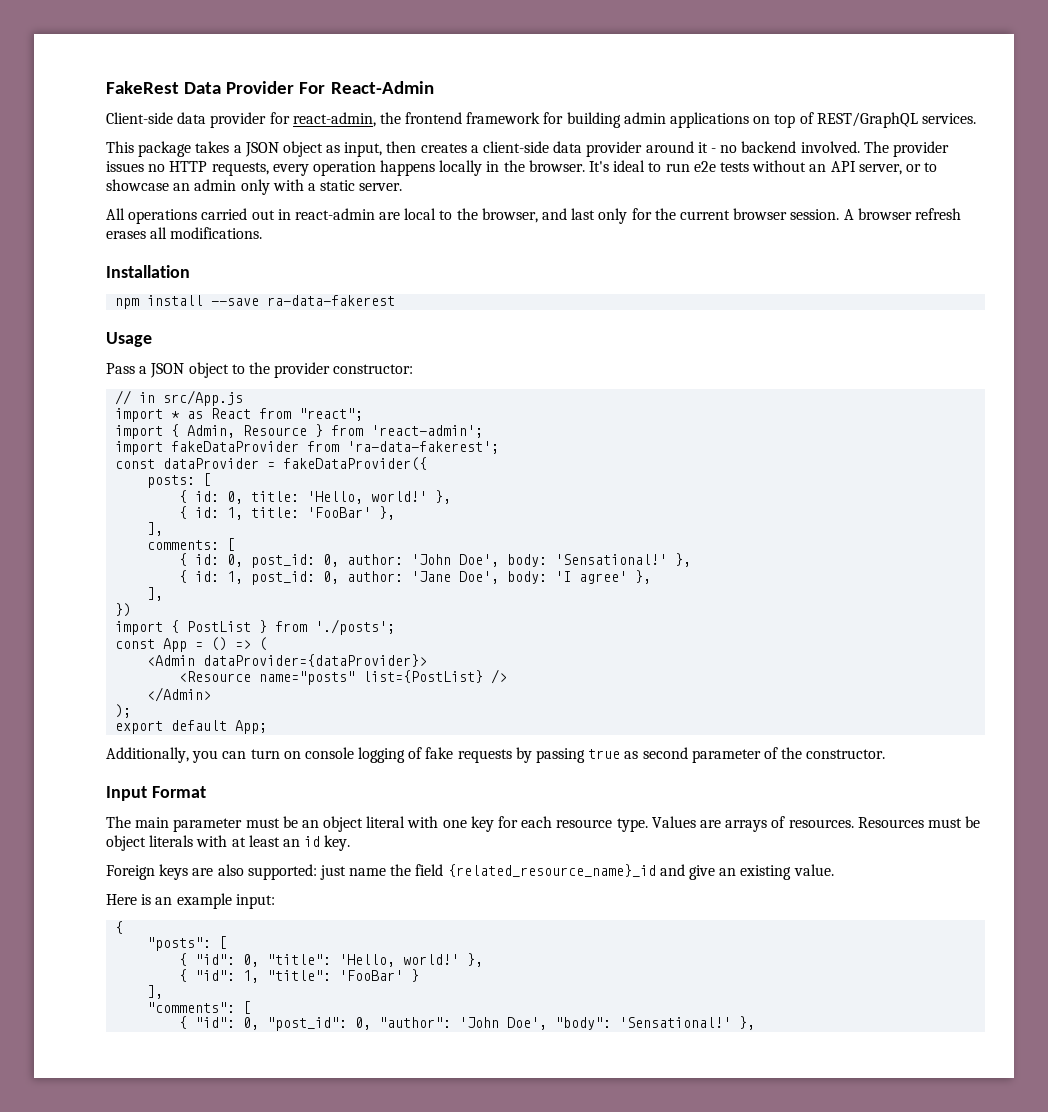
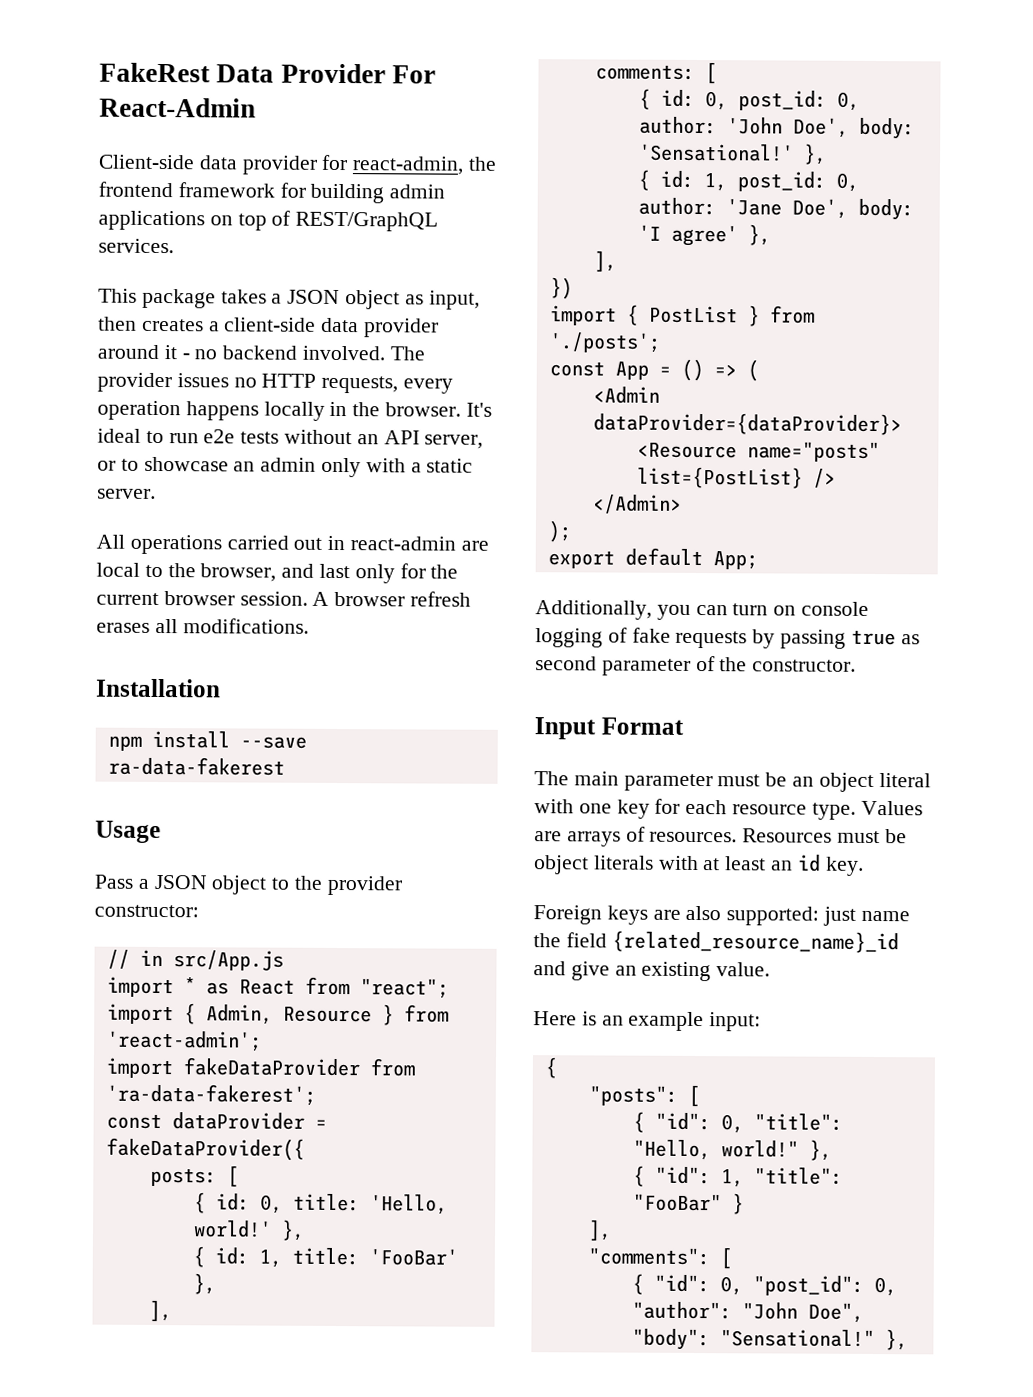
- { "id": 0, "title": 'Hello, world!'
+ { "id": 0, "title": "Hello, world!"
- { "id": 1, "title": 'FooBar' }
+ { "id": 1, "title": "FooBar" }
- { "id": 0, "post_id": 0, "author": 'John Doe', "body": 'Sensational!'
+ { "id": 0, "post_id": 0, "author": "John Doe", "body": "Sensational!"

